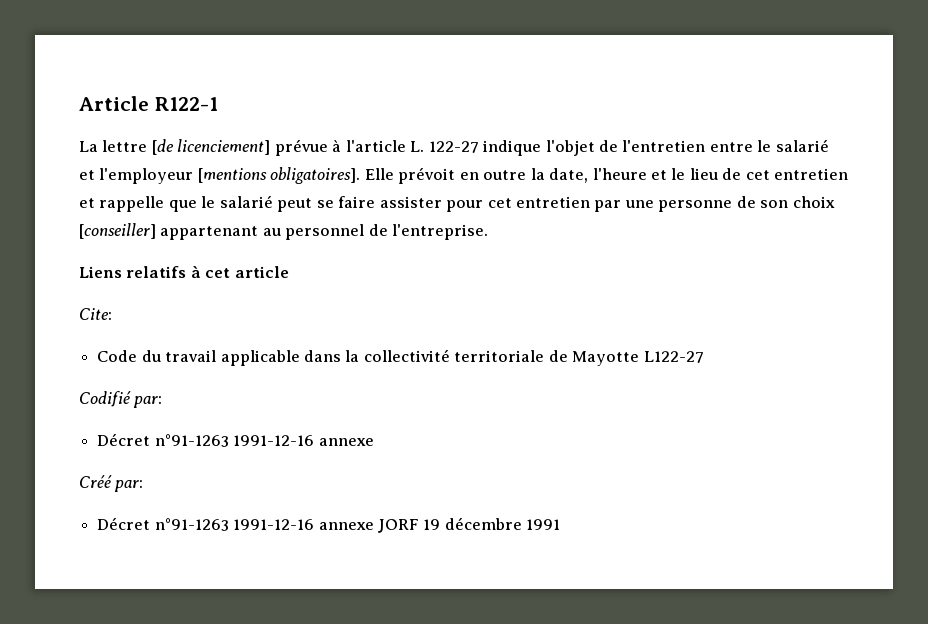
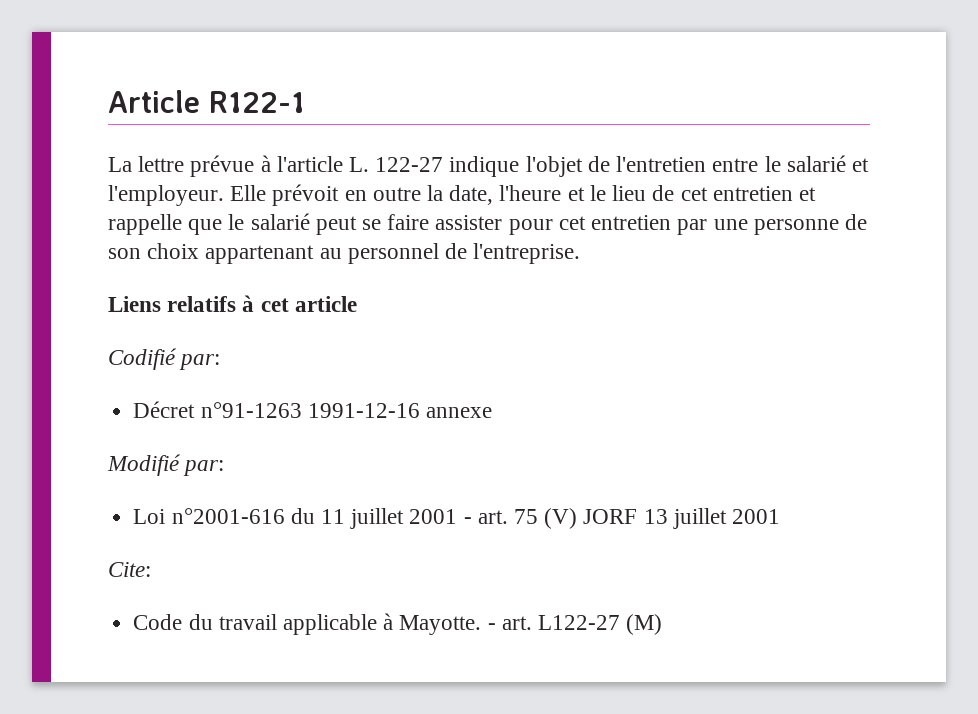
- La lettre [de licenciement] prévue à l'article L. 122-27 indique l'objet de l'entretien entre le salarié et l'employeur [mentions obligatoires].
+ La lettre prévue à l'article L. 122-27 indique l'objet de l'entretien entre le salarié et l'employeur.
- Elle prévoit en outre la date, l'heure et le lieu de cet entretien et rappelle que le salarié peut se faire assister pour cet entretien par une personne de son choix [conseiller] appartenant au personnel de l'entreprise.
+ Elle prévoit en outre la date, l'heure et le lieu de cet entretien et rappelle que le salarié peut se faire assister pour cet entretien par une personne de son choix appartenant au personnel de l'entreprise.
- Cite:
- Code du travail applicable dans la collectivité territoriale de Mayotte L122-27
- Créé par:
- Décret n°91-1263 1991-12-16 annexe JORF 19 décembre 1991
+ Modifié par:
+ Loi n°2001-616 du 11 juillet 2001 - art. 75 (V) JORF 13 juillet 2001
+ Cite:
+ Code du travail applicable à Mayotte. - art. L122-27 (M)

